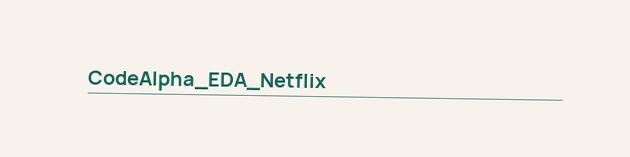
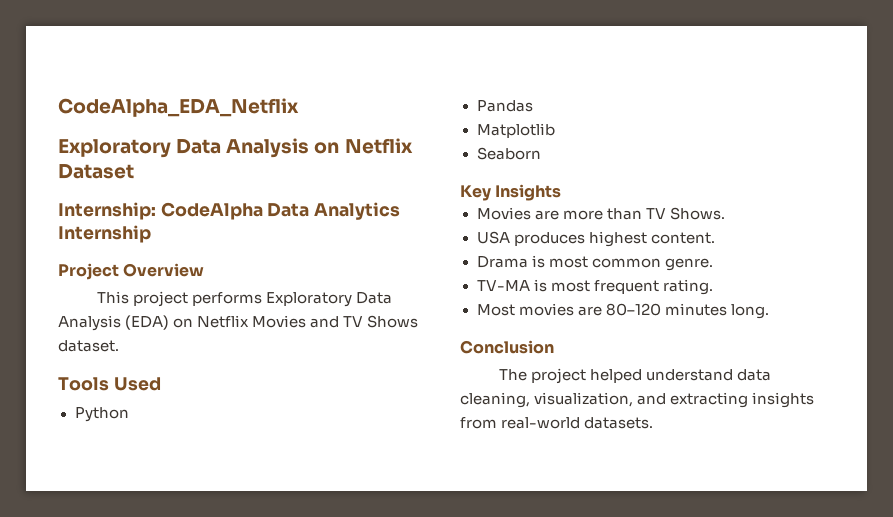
+ Exploratory Data Analysis on Netflix Dataset
+ Internship: CodeAlpha Data Analytics Internship
+ Project Overview
+ This project performs Exploratory Data Analysis (EDA) on Netflix Movies and TV Shows dataset.
+ Tools Used
+ Python
+ Pandas
+ Matplotlib
+ Seaborn
+ Key Insights
+ Movies are more than TV Shows.
+ USA produces highest content.
+ Drama is most common genre.
+ TV-MA is most frequent rating.
+ Most movies are 80–120 minutes long.
+ Conclusion
+ The project helped understand data cleaning, visualization, and extracting insights from real-world datasets.

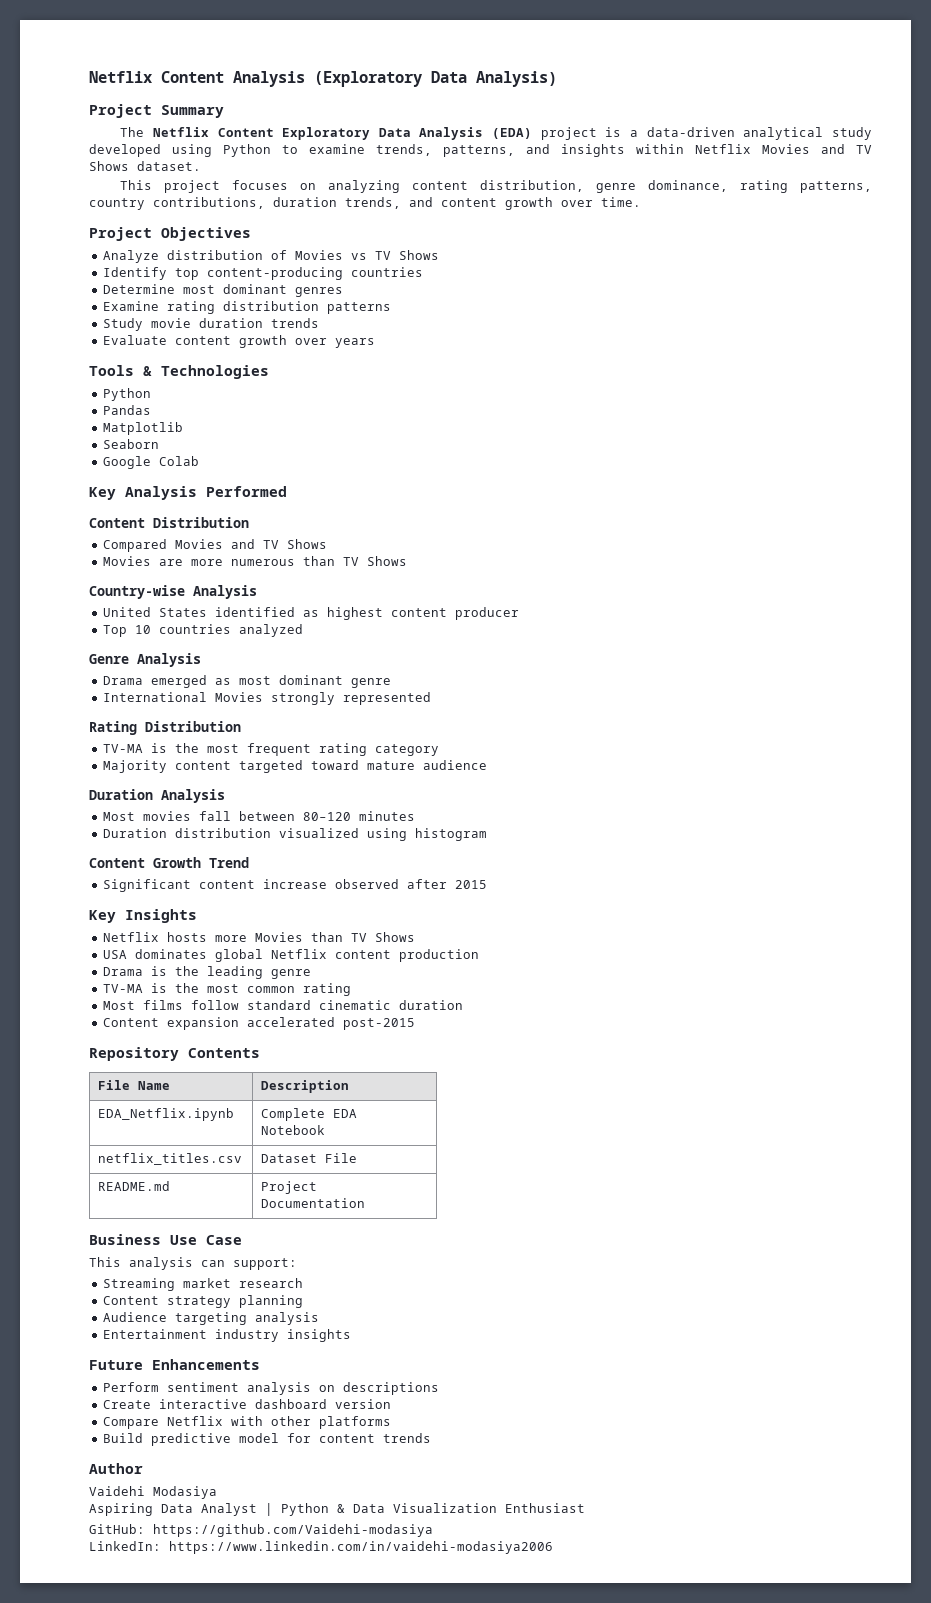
- CodeAlpha_EDA_Netflix
- Exploratory Data Analysis on Netflix Dataset
- Internship: CodeAlpha Data Analytics Internship
- Project Overview
- This project performs Exploratory Data Analysis (EDA) on Netflix Movies and TV Shows dataset.
+ Netflix Content Analysis (Exploratory Data Analysis)
+ Project Summary
+ The Netflix Content Exploratory Data Analysis (EDA) project is a data-driven analytical study developed using Python to examine trends, patterns, and insights within Netflix Movies and TV Shows dataset.
+ This project focuses on analyzing content distribution, genre dominance, rating patterns, country contributions, duration trends, and content growth over time.
+ Project Objectives
+ Analyze distribution of Movies vs TV Shows
+ Identify top content-producing countries
+ Determine most dominant genres
+ Examine rating distribution patterns
+ Study movie duration trends
+ Evaluate content growth over years
- Tools Used
+ Tools & Technologies
- Key Insights
+ Google Colab
+ Key Analysis Performed
+ Content Distribution
+ Compared Movies and TV Shows
- Movies are more than TV Shows.
- USA produces highest content.
+ Movies are more numerous than TV Shows
+ Country-wise Analysis
+ United States identified as highest content producer
+ Top 10 countries analyzed
+ Genre Analysis
+ Drama emerged as most dominant genre
+ International Movies strongly represented
+ Rating Distribution
+ TV-MA is the most frequent rating category
+ Majority content targeted toward mature audience
+ Duration Analysis
+ Most movies fall between 80–120 minutes
+ Duration distribution visualized using histogram
+ Content Growth Trend
+ Significant content increase observed after 2015
+ Key Insights
+ Netflix hosts more Movies than TV Shows
+ USA dominates global Netflix content production
- Drama is most common genre.
- TV-MA is most frequent rating.
- Most movies are 80–120 minutes long.
- Conclusion
- The project helped understand data cleaning, visualization, and extracting insights from real-world datasets.
+ Drama is the leading genre
+ TV-MA is the most common rating
+ Most films follow standard cinematic duration
+ Content expansion accelerated post-2015
+ Repository Contents
+ File Name | Description
+ EDA_Netflix.ipynb | Complete EDA Notebook
+ netflix_titles.csv | Dataset File
+ README.md | Project Documentation
+ Business Use Case
+ This analysis can support:
+ Streaming market research
+ Content strategy planning
+ Audience targeting analysis
+ Entertainment industry insights
+ Future Enhancements
+ Perform sentiment analysis on descriptions
+ Create interactive dashboard version
+ Compare Netflix with other platforms
+ Build predictive model for content trends
+ Author
+ Vaidehi Modasiya
+ Aspiring Data Analyst | Python & Data Visualization Enthusiast
+ GitHub: https://github.com/Vaidehi-modasiya
+ LinkedIn: https://www.linkedin.com/in/vaidehi-modasiya2006

